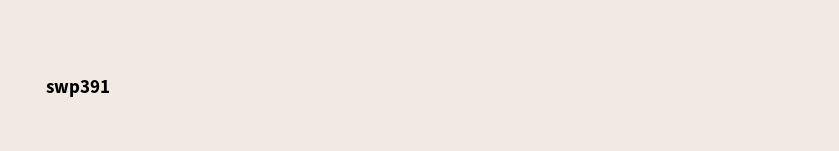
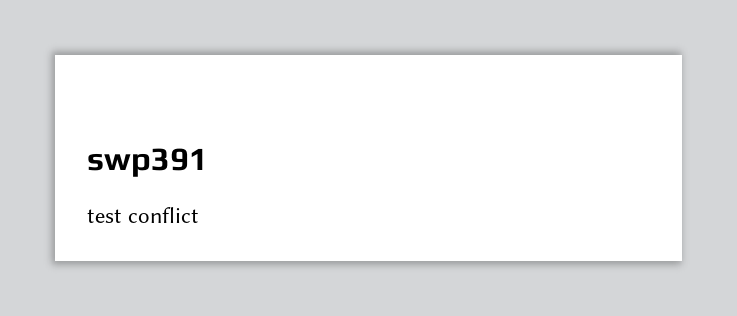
+ test conflict

